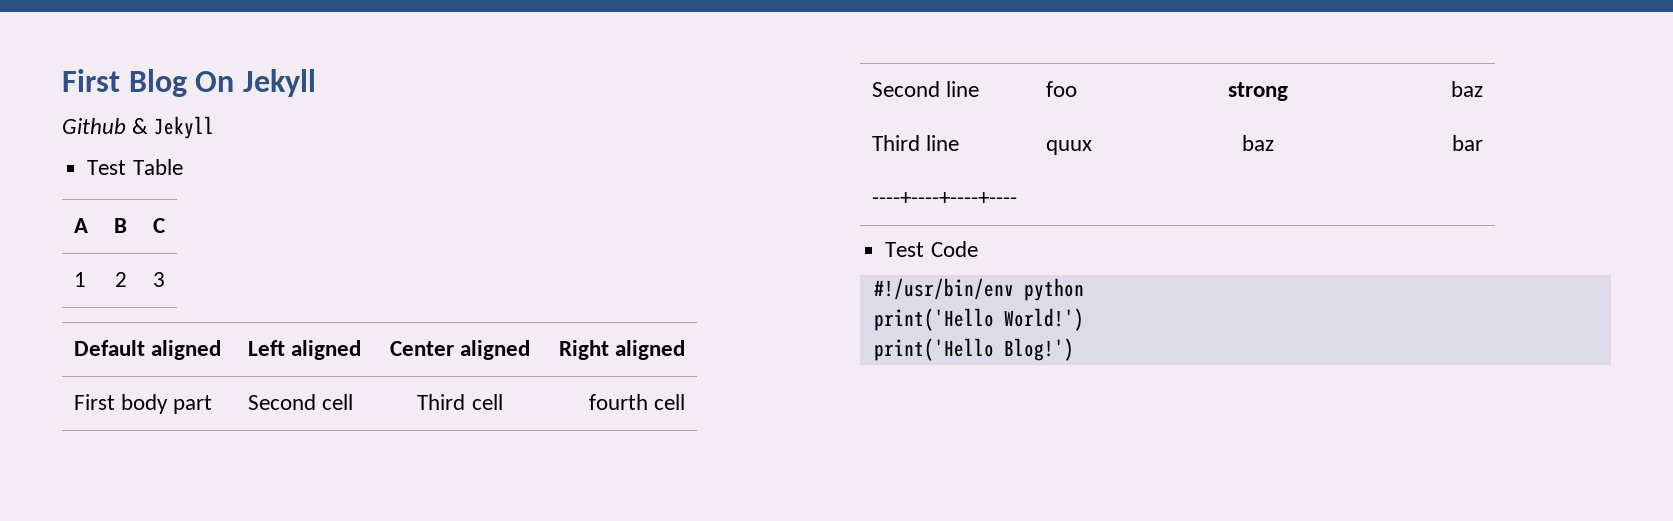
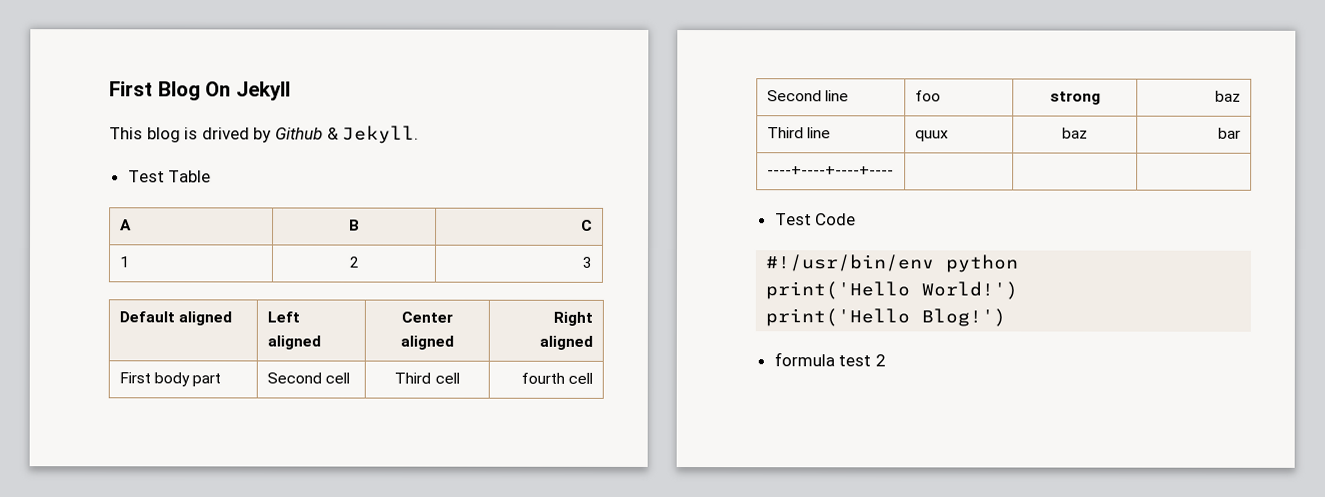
- Github & Jekyll
+ This blog is drived by Github & Jekyll.
+ formula test 2

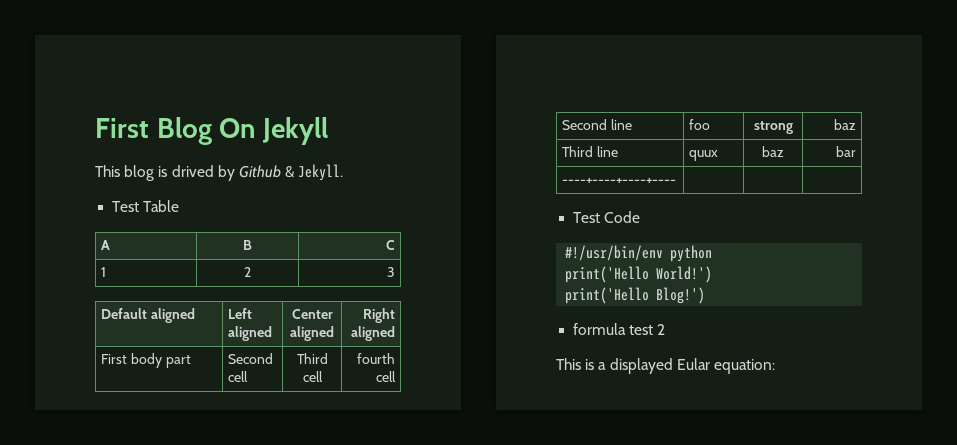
+ This is a displayed Eular equation:

